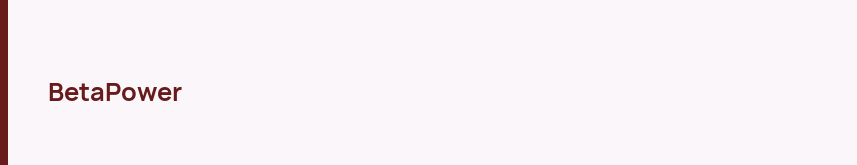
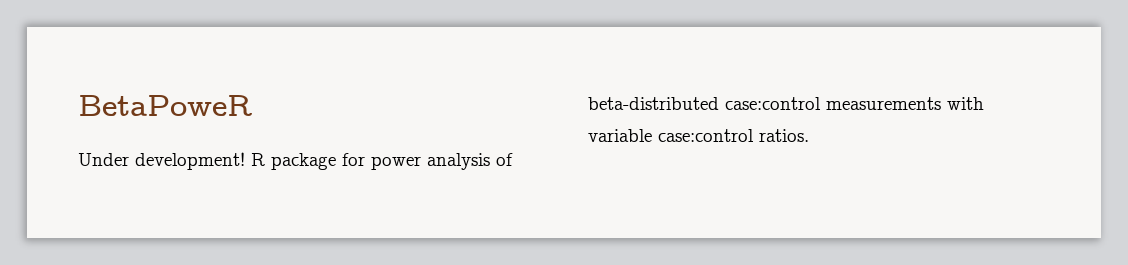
- BetaPower
+ BetaPoweR
+ Under development! R package for power analysis of beta-distributed case:control measurements with variable case:control ratios.

